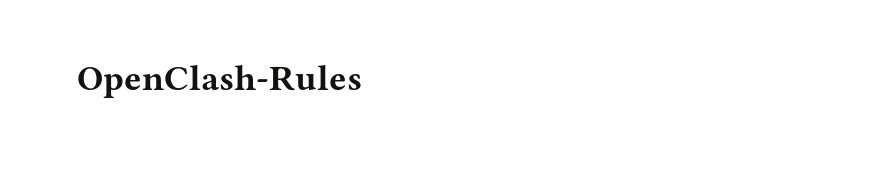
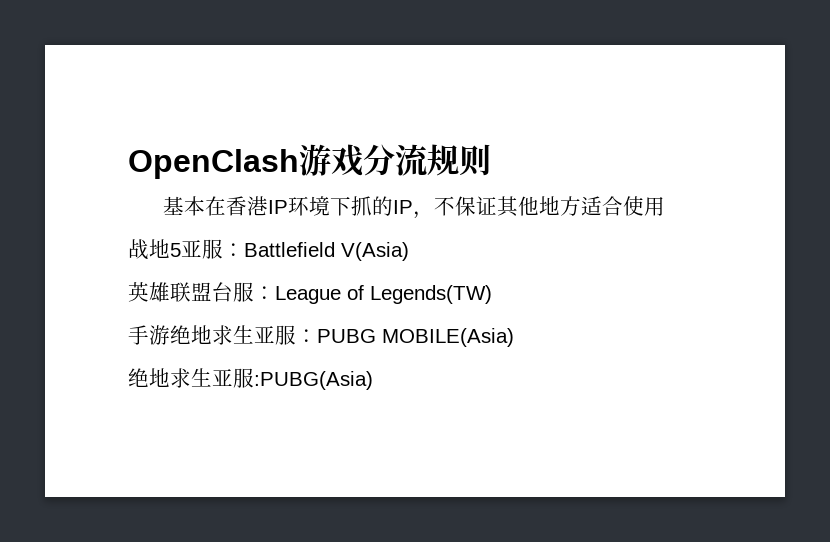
- OpenClash-Rules
+ OpenClash游戏分流规则
+ 基本在香港IP环境下抓的IP，不保证其他地方适合使用
+ 战地5亚服：Battlefield V(Asia)
+ 英雄联盟台服：League of Legends(TW)
+ 手游绝地求生亚服：PUBG MOBILE(Asia)
+ 绝地求生亚服:PUBG(Asia)

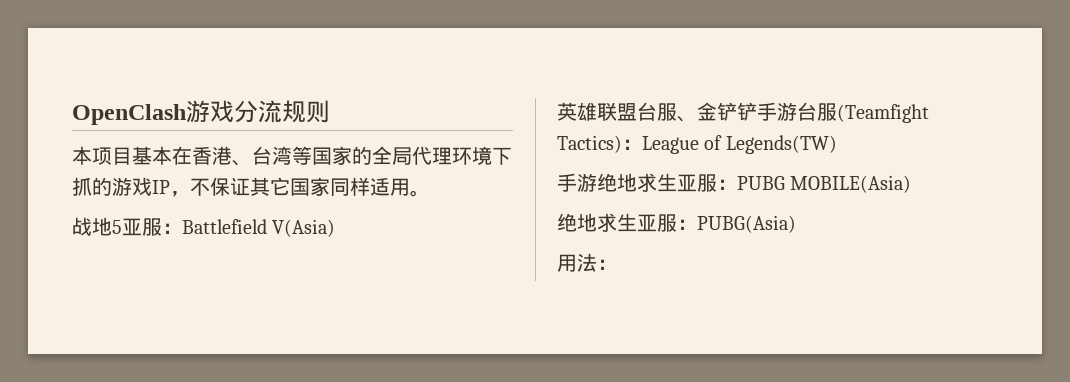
- 基本在香港IP环境下抓的IP，不保证其他地方适合使用
+ 本项目基本在香港、台湾等国家的全局代理环境下抓的游戏IP，不保证其它国家同样适用。
- 英雄联盟台服：League of Legends(TW)
+ 英雄联盟台服、金铲铲手游台服(Teamfight Tactics)：League of Legends(TW)
- 绝地求生亚服:PUBG(Asia)
+ 绝地求生亚服：PUBG(Asia)
+ 用法：

